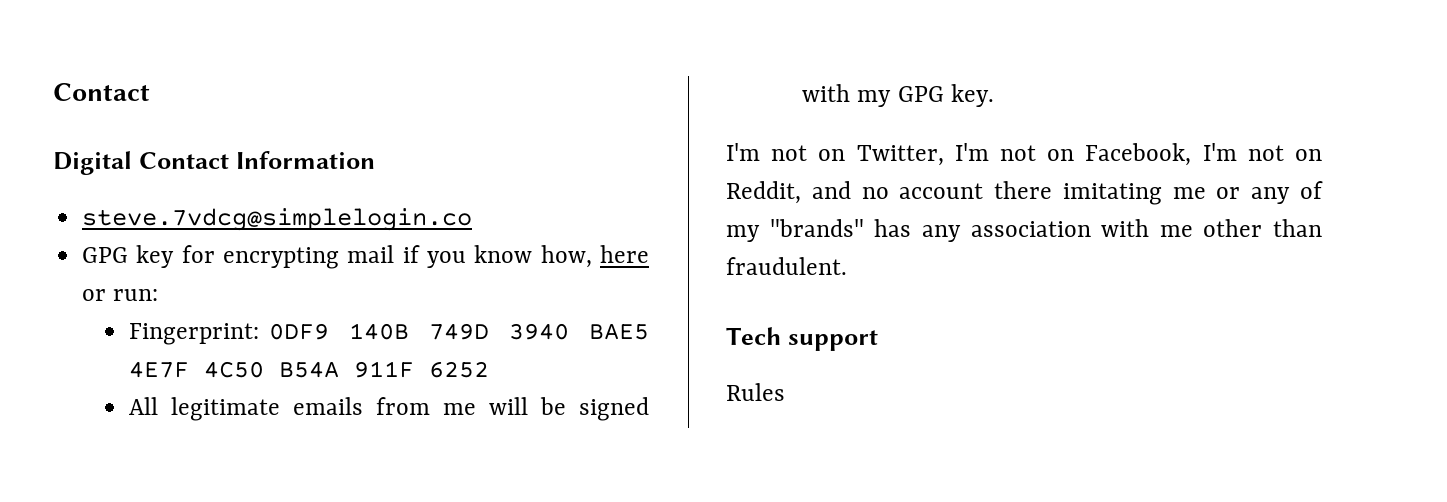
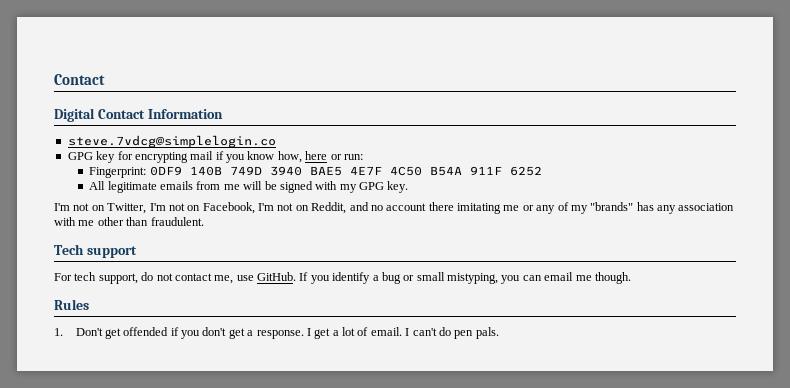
+ For tech support, do not contact me, use GitHub. If you identify a bug or small mistyping, you can email me though.
  Rules
+ 1. Don't get offended if you don't get a response. I get a lot of email. I can't do pen pals.

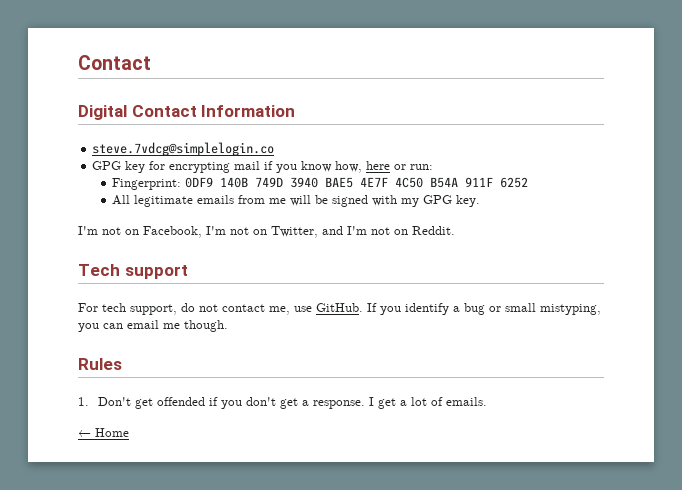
- I'm not on Twitter, I'm not on Facebook, I'm not on Reddit, and no account there imitating me or any of my "brands" has any association with me other than fraudulent.
+ I'm not on Facebook, I'm not on Twitter, and I'm not on Reddit.
- I get a lot of email. I can't do pen pals.
+ I get a lot of emails.
+ ← Home

